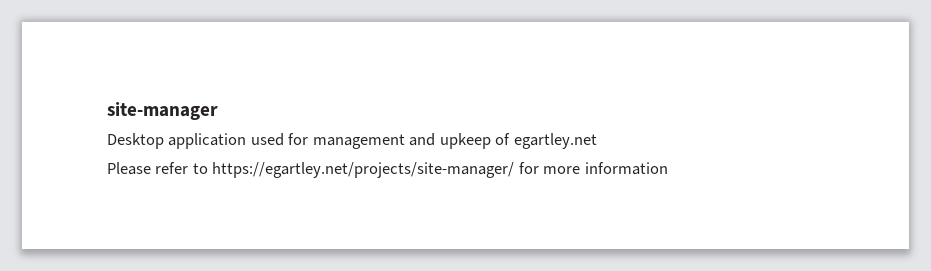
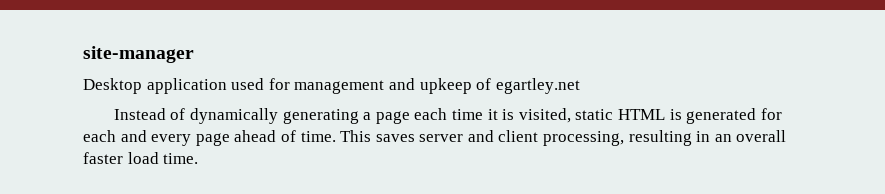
- Please refer to https://egartley.net/projects/site-manager/ for more information
+ Instead of dynamically generating a page each time it is visited, static HTML is generated for each and every page ahead of time. This saves server and client processing, resulting in an overall faster load time.

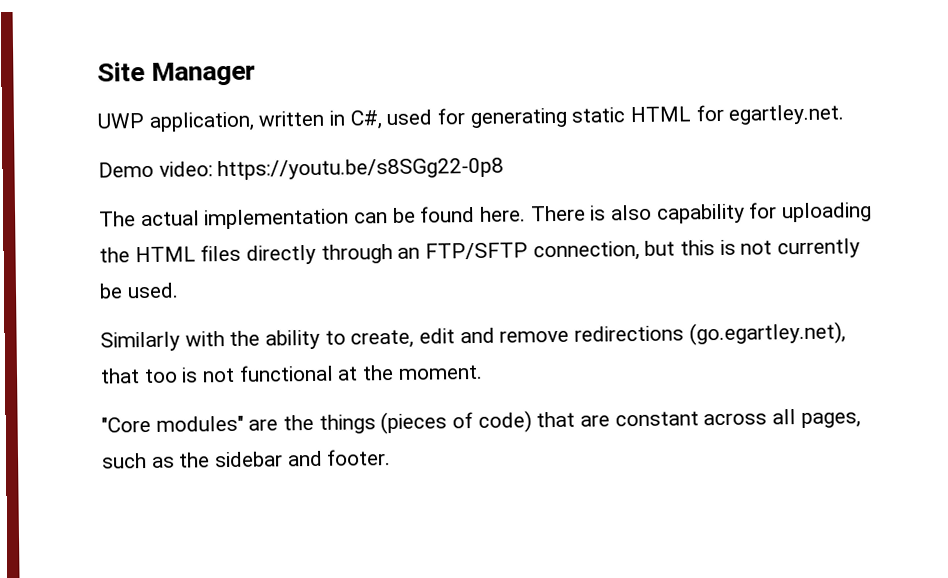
- site-manager
- Desktop application used for management and upkeep of egartley.net
- Instead of dynamically generating a page each time it is visited, static HTML is generated for each and every page ahead of time. This saves server and client processing, resulting in an overall faster load time.
+ Site Manager
+ UWP application, written in C#, used for generating static HTML for egartley.net.
+ Demo video: https://youtu.be/s8SGg22-0p8
+ The actual implementation can be found here. There is also capability for uploading the HTML files directly through an FTP/SFTP connection, but this is not currently be used.
+ Similarly with the ability to create, edit and remove redirections (go.egartley.net), that too is not functional at the moment.
+ "Core modules" are the things (pieces of code) that are constant across all pages, such as the sidebar and footer.

